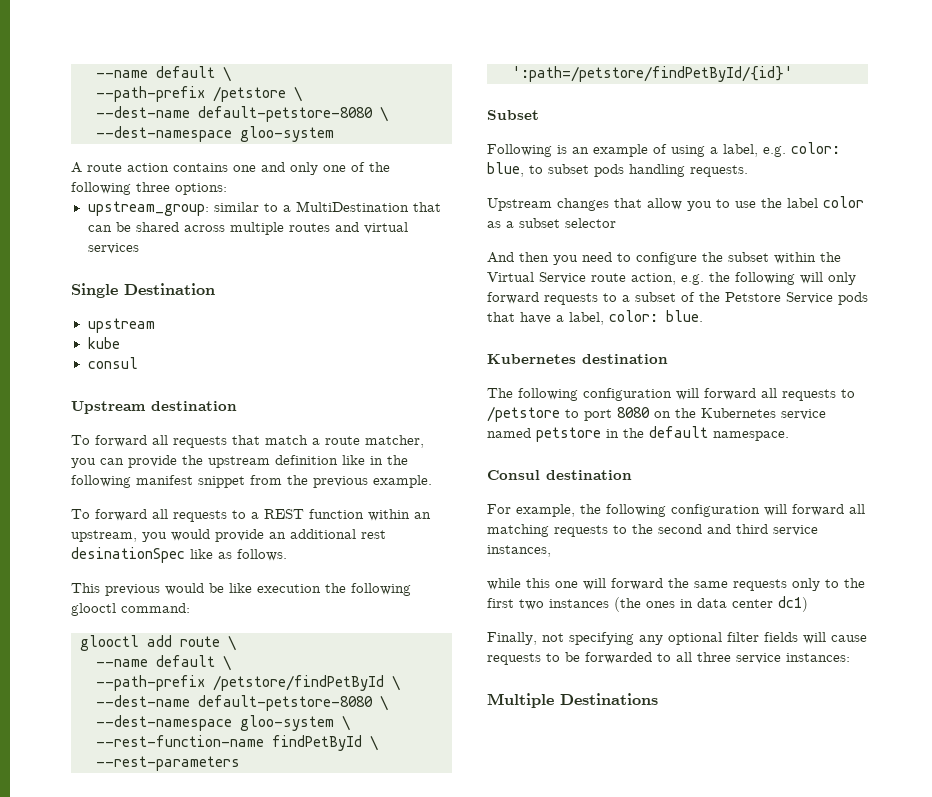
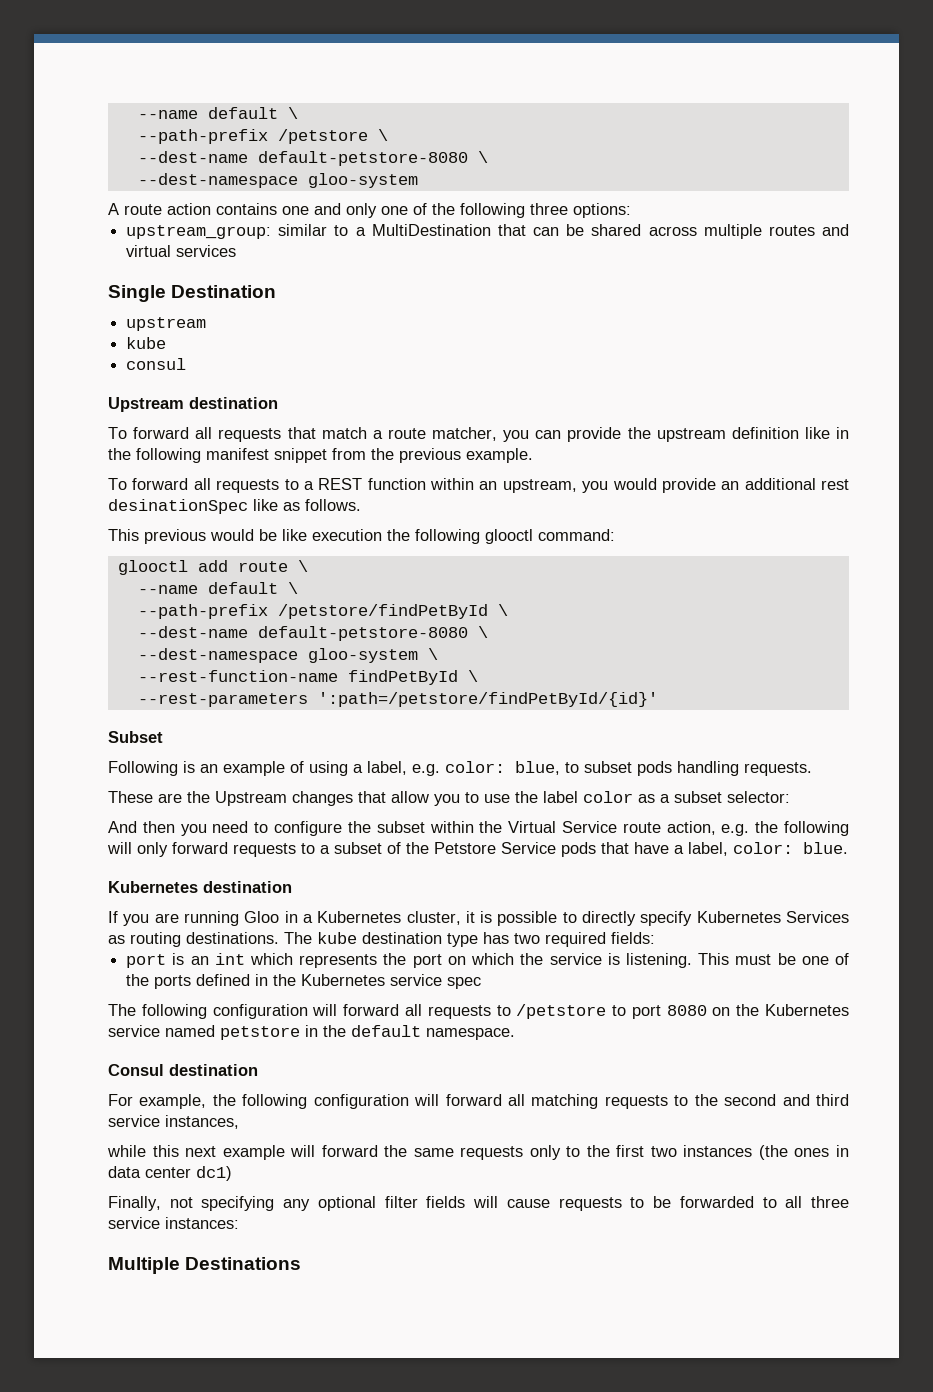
- Upstream changes that allow you to use the label color as a subset selector
+ These are the Upstream changes that allow you to use the label color as a subset selector:
+ If you are running Gloo in a Kubernetes cluster, it is possible to directly specify Kubernetes Services as routing destinations. The kube destination type has two required fields:
+ port is an int which represents the port on which the service is listening. This must be one of the ports defined in the Kubernetes service spec
- while this one will forward the same requests only to the first two instances (the ones in data center dc1)
+ while this next example will forward the same requests only to the first two instances (the ones in data center dc1)

